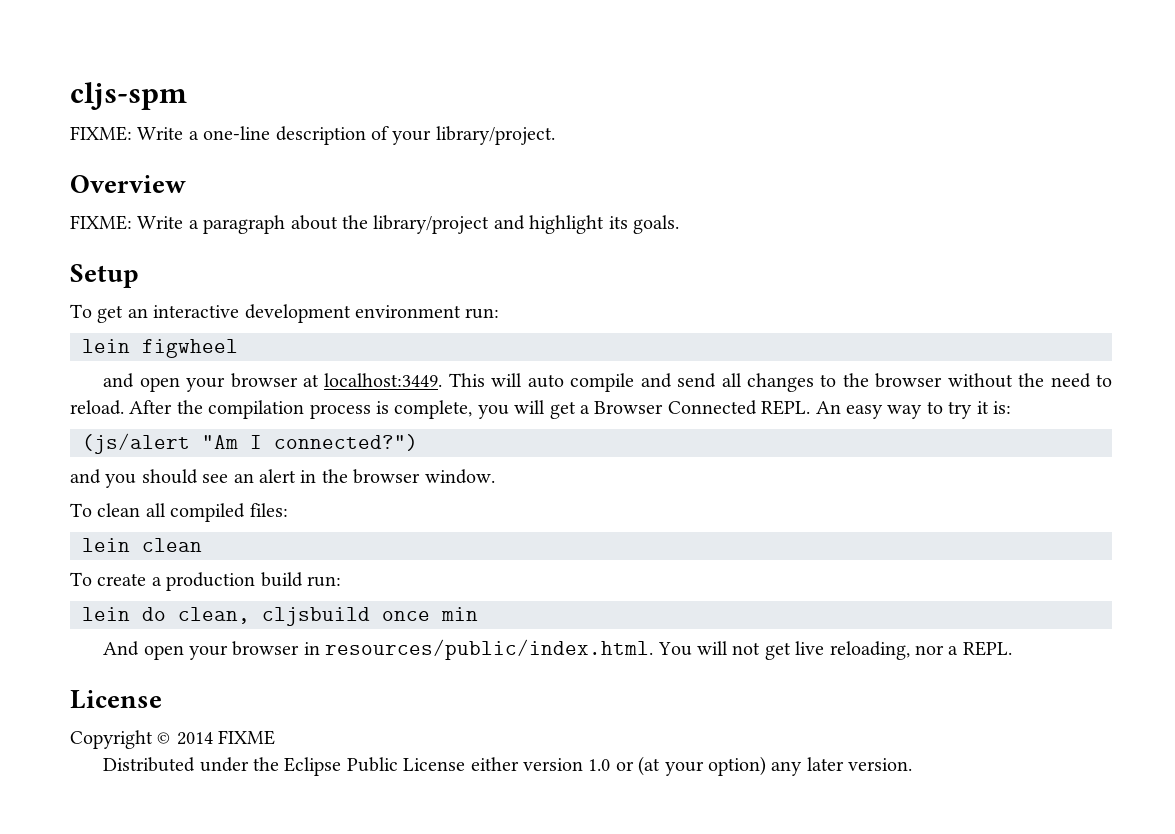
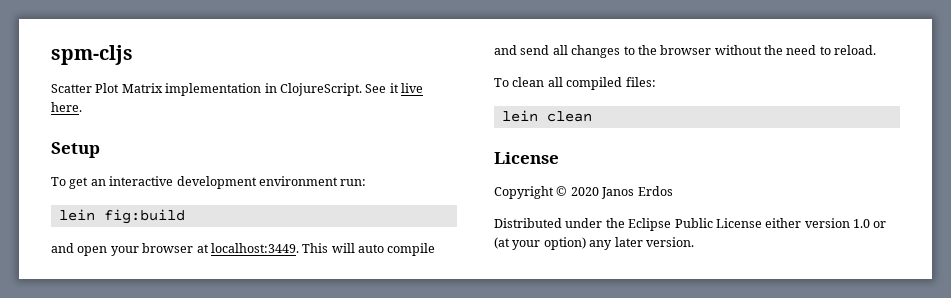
- cljs-spm
- FIXME: Write a one-line description of your library/project.
- Overview
- FIXME: Write a paragraph about the library/project and highlight its goals.
+ spm-cljs
+ Scatter Plot Matrix implementation in ClojureScript. See it live here.
- lein figwheel
+ lein fig:build
- After the compilation process is complete, you will get a Browser Connected REPL. An easy way to try it is:
- (js/alert "Am I connected?")
- and you should see an alert in the browser window.
- To create a production build run:
- lein do clean, cljsbuild once min
- And open your browser in resources/public/index.html. You will not get live reloading, nor a REPL.
- Copyright © 2014 FIXME
+ Copyright © 2020 Janos Erdos

